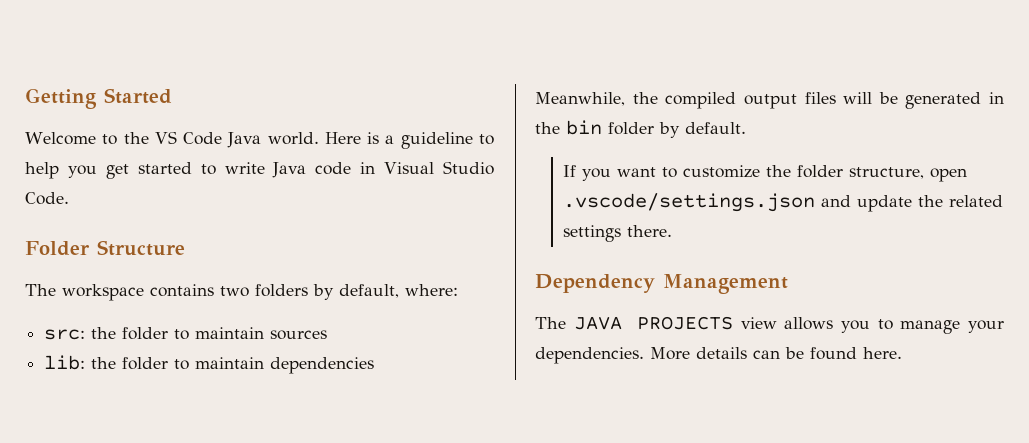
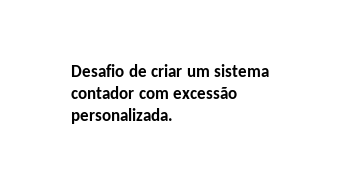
- Getting Started
- Welcome to the VS Code Java world. Here is a guideline to help you get started to write Java code in Visual Studio Code.
- Folder Structure
- The workspace contains two folders by default, where:
- src: the folder to maintain sources
- lib: the folder to maintain dependencies
- Meanwhile, the compiled output files will be generated in the bin folder by default.
- If you want to customize the folder structure, open .vscode/settings.json and update the related settings there.
- Dependency Management
- The JAVA PROJECTS view allows you to manage your dependencies. More details can be found here.
+ Desafio de criar um sistema contador com excessão personalizada.

